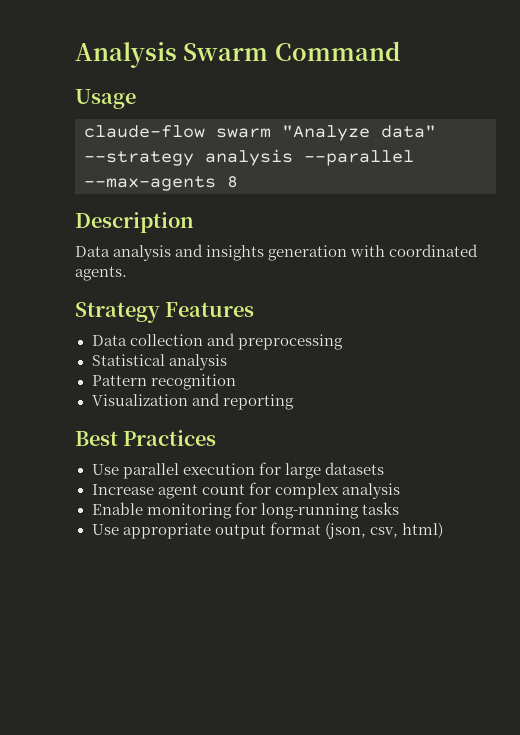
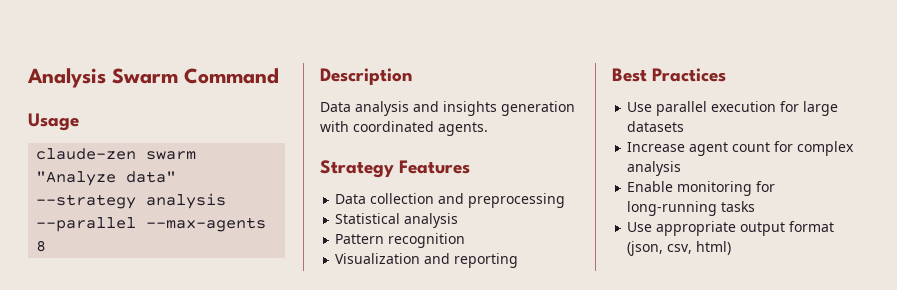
- claude-flow swarm "Analyze data" --strategy analysis --parallel --max-agents 8
+ claude-zen swarm "Analyze data" --strategy analysis --parallel --max-agents 8

